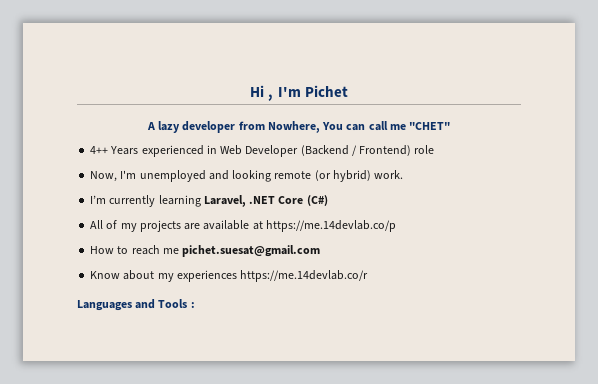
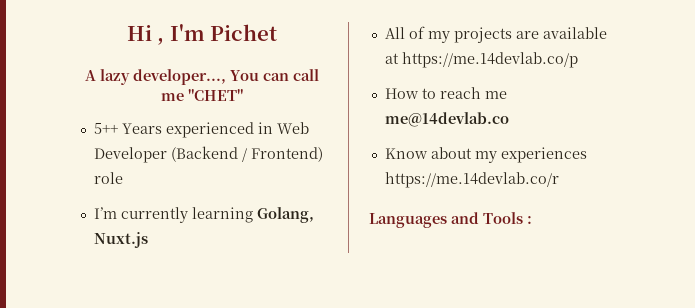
- A lazy developer from Nowhere, You can call me "CHET"
+ A lazy developer..., You can call me "CHET"
- 4++ Years experienced in Web Developer (Backend / Frontend) role
+ 5++ Years experienced in Web Developer (Backend / Frontend) role
- Now, I'm unemployed and looking remote (or hybrid) work.
- I’m currently learning Laravel, .NET Core (C#)
+ I’m currently learning Golang, Nuxt.js
- How to reach me pichet.suesat@gmail.com
+ How to reach me me@14devlab.co

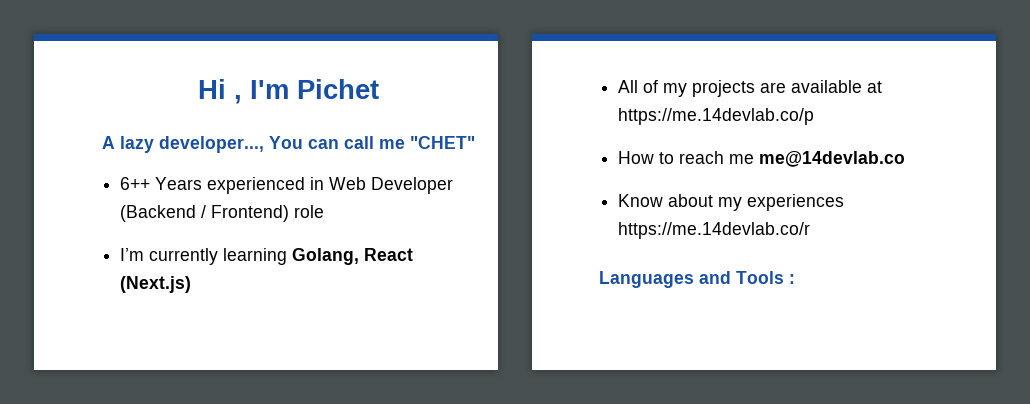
- 5++ Years experienced in Web Developer (Backend / Frontend) role
+ 6++ Years experienced in Web Developer (Backend / Frontend) role
- I’m currently learning Golang, Nuxt.js
+ I’m currently learning Golang, React (Next.js)

